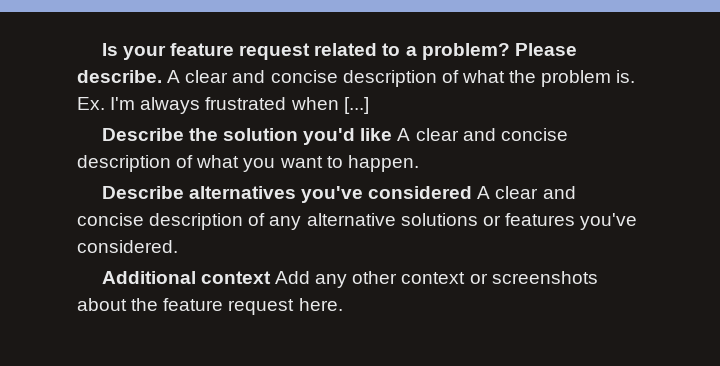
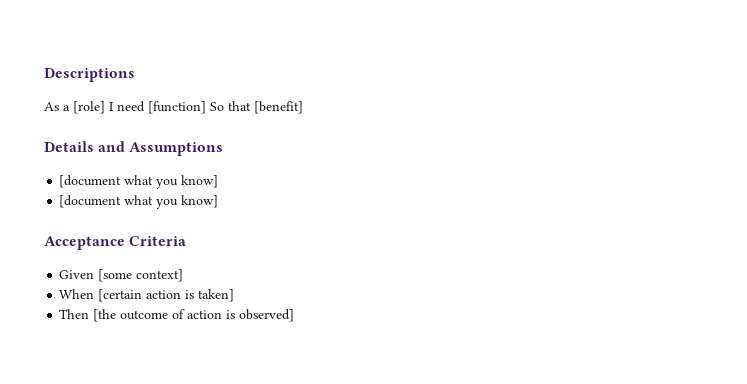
- Is your feature request related to a problem? Please describe. A clear and concise description of what the problem is. Ex. I'm always frustrated when [...]
- Describe the solution you'd like A clear and concise description of what you want to happen.
- Describe alternatives you've considered A clear and concise description of any alternative solutions or features you've considered.
- Additional context Add any other context or screenshots about the feature request here.
+ Descriptions
+ As a [role] I need [function] So that [benefit]
+ Details and Assumptions
+ [document what you know]
+ [document what you know]
+ Acceptance Criteria
+ Given [some context]
+ When [certain action is taken]
+ Then [the outcome of action is observed]

